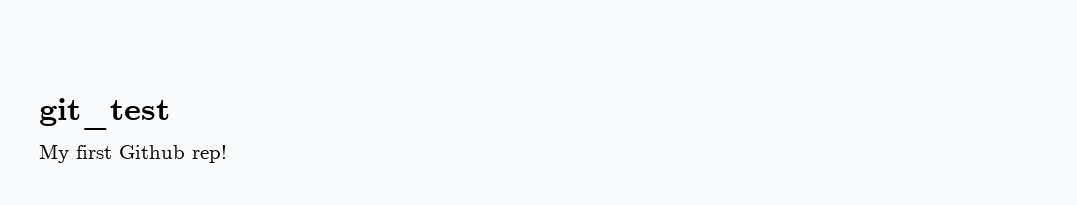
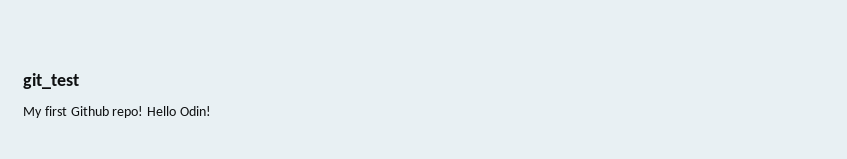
- My first Github rep!
+ My first Github repo! Hello Odin!

